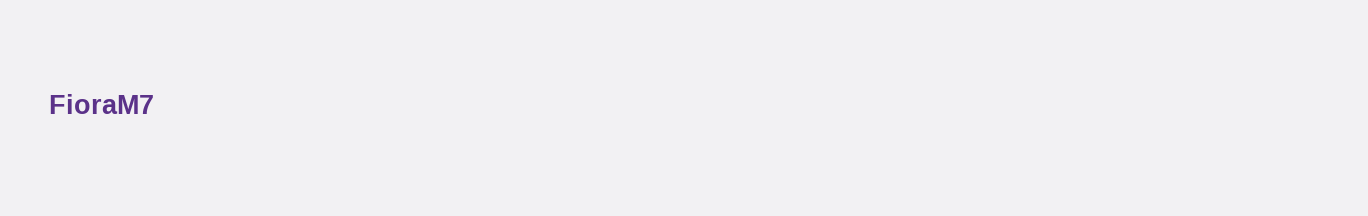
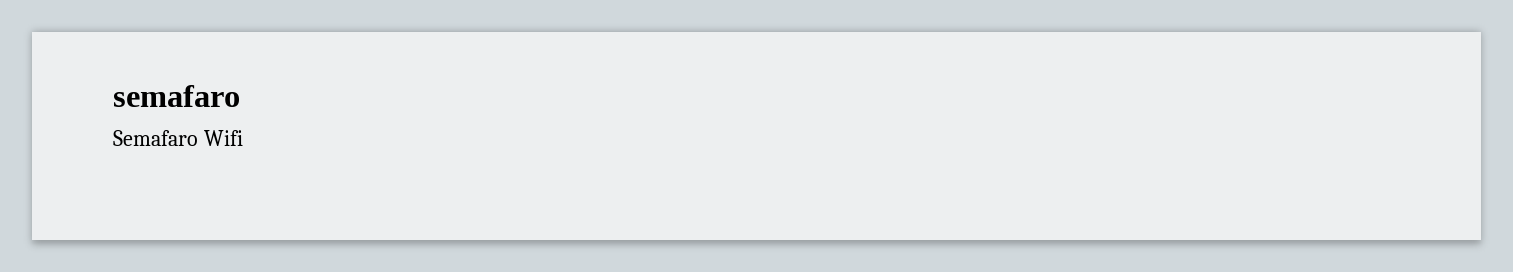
- FioraM7
+ semafaro
+ Semafaro Wifi

